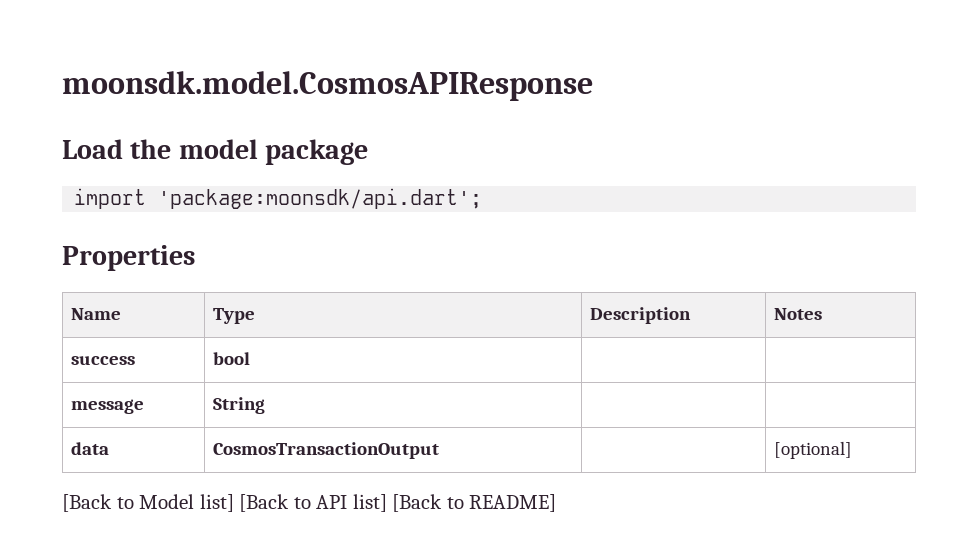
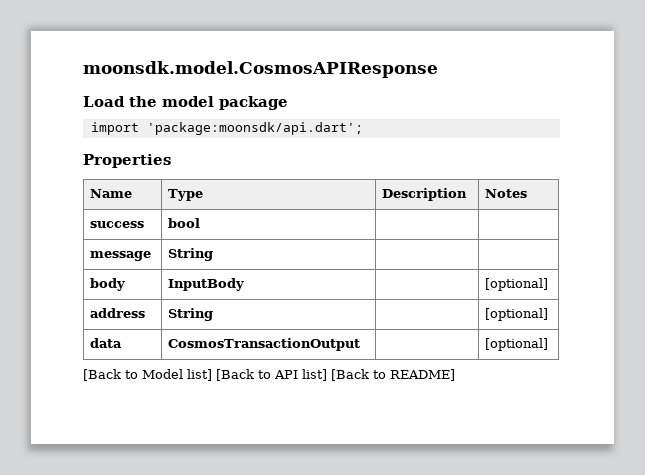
+ body | InputBody | | [optional]
+ address | String | | [optional]

